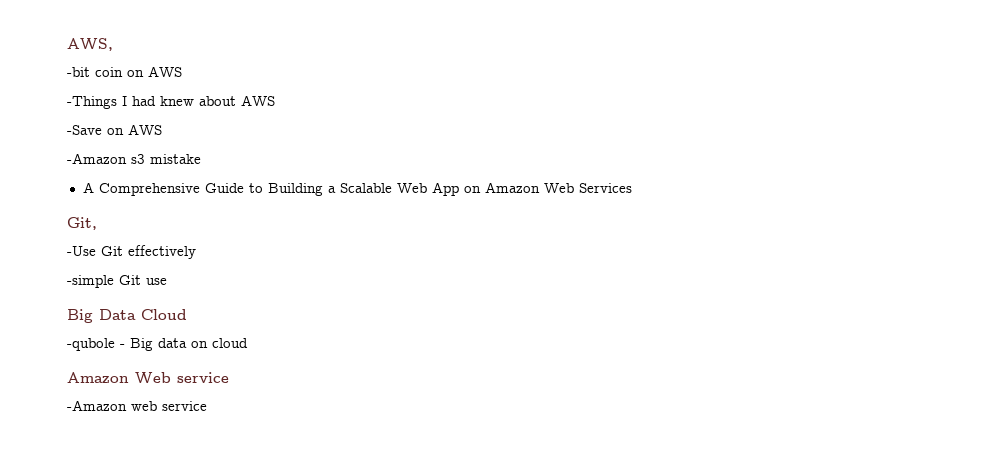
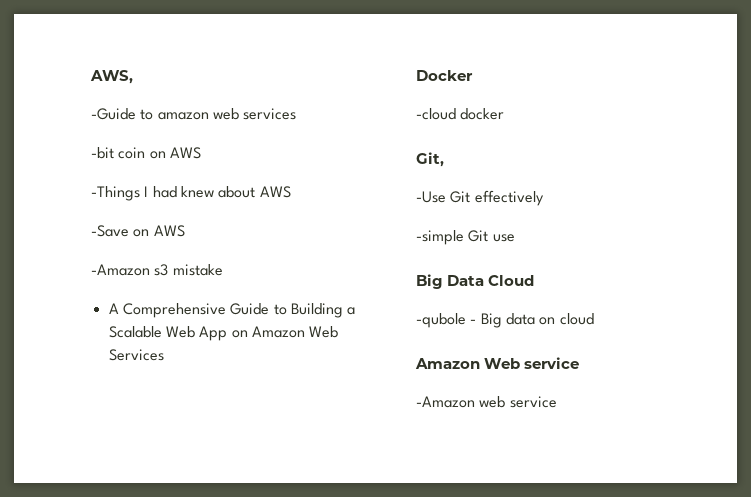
+ -Guide to amazon web services
+ Docker
+ -cloud docker

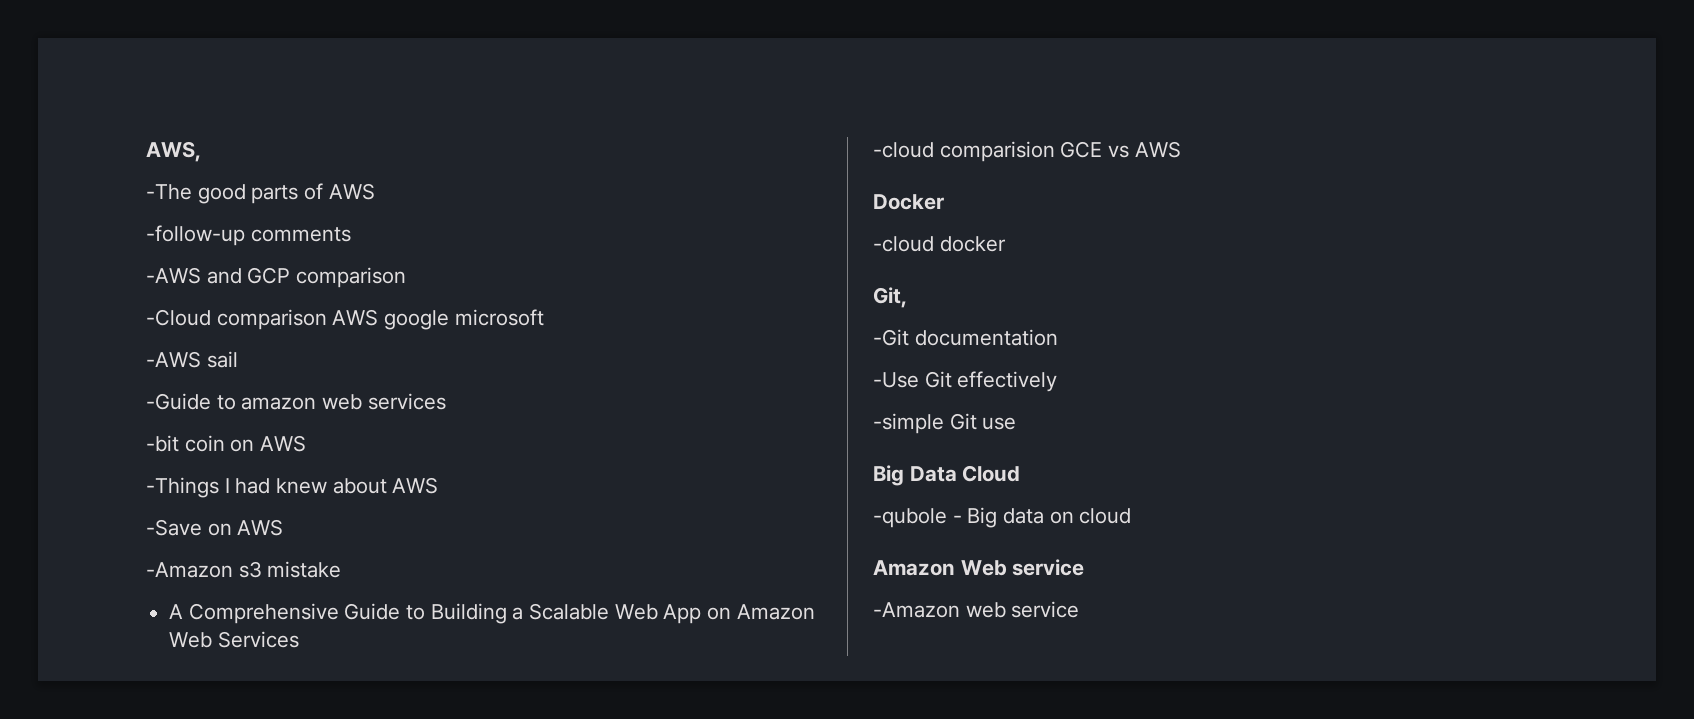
+ -The good parts of AWS
+ -follow-up comments
+ -AWS and GCP comparison
+ -Cloud comparison AWS google microsoft
+ -AWS sail
+ -cloud comparision GCE vs AWS
+ -Git documentation

